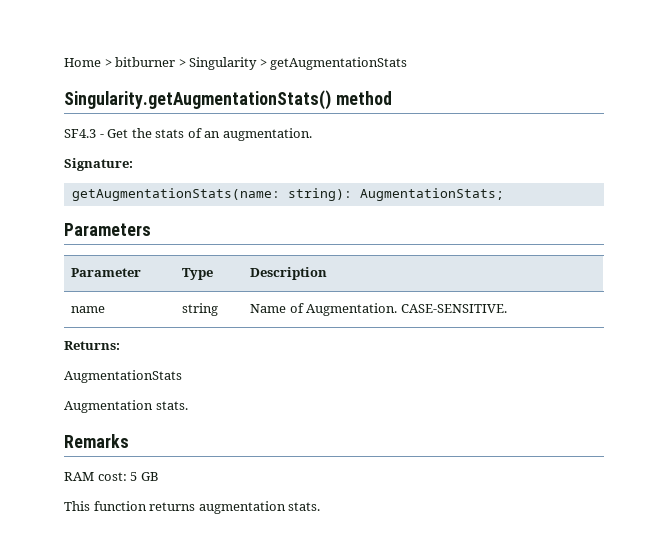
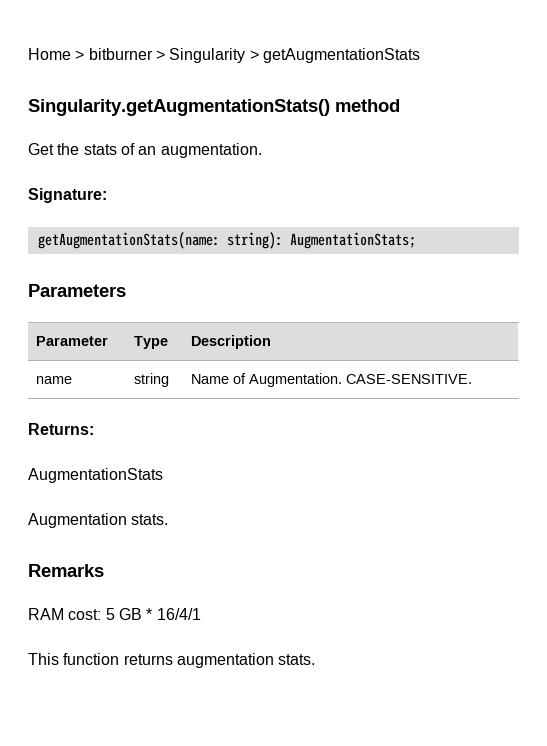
- SF4.3 - Get the stats of an augmentation.
+ Get the stats of an augmentation.
- RAM cost: 5 GB
+ RAM cost: 5 GB * 16/4/1

